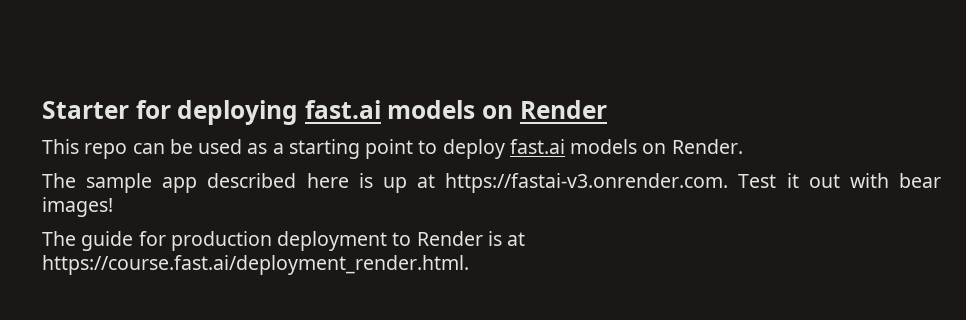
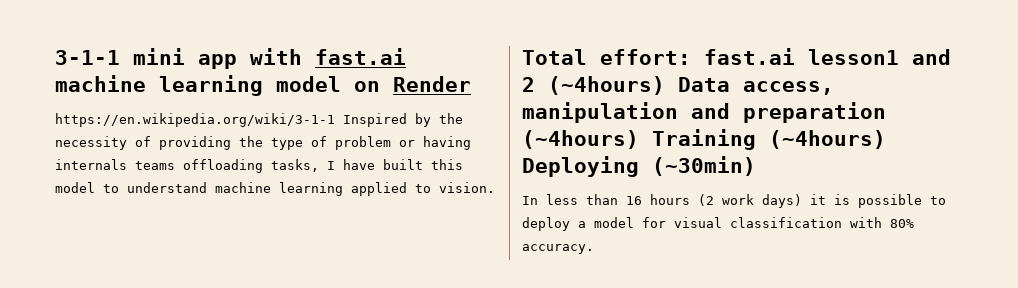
- Starter for deploying fast.ai models on Render
- This repo can be used as a starting point to deploy fast.ai models on Render.
- The sample app described here is up at https://fastai-v3.onrender.com. Test it out with bear images!
- The guide for production deployment to Render is at https://course.fast.ai/deployment_render.html.
+ 3-1-1 mini app with fast.ai machine learning model on Render
+ https://en.wikipedia.org/wiki/3-1-1 Inspired by the necessity of providing the type of problem or having internals teams offloading tasks, I have built this model to understand machine learning applied to vision.
+ Total effort: fast.ai lesson1 and 2 (~4hours) Data access, manipulation and preparation (~4hours) Training (~4hours) Deploying (~30min)
+ In less than 16 hours (2 work days) it is possible to deploy a model for visual classification with 80% accuracy.

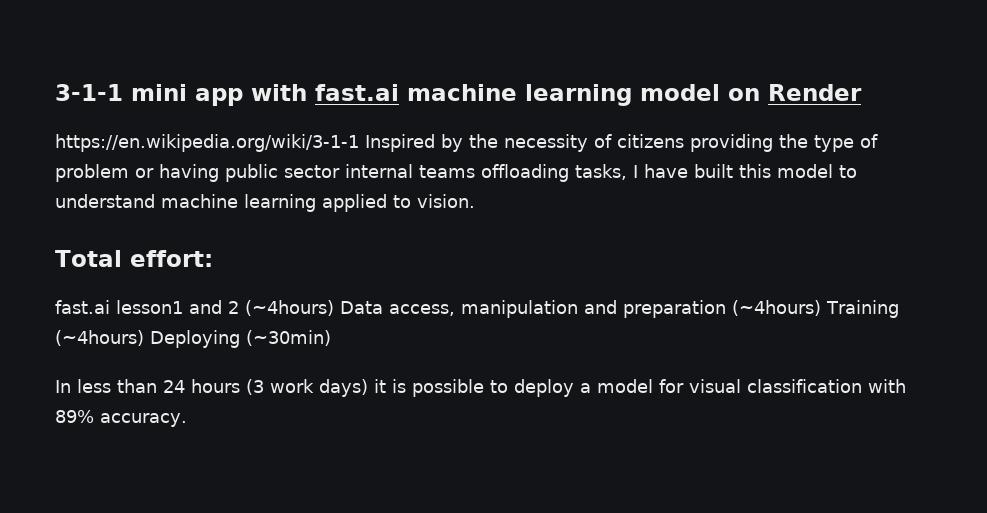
- https://en.wikipedia.org/wiki/3-1-1 Inspired by the necessity of providing the type of problem or having internals teams offloading tasks, I have built this model to understand machine learning applied to vision.
+ https://en.wikipedia.org/wiki/3-1-1 Inspired by the necessity of citizens providing the type of problem or having public sector internal teams offloading tasks, I have built this model to understand machine learning applied to vision.
- Total effort: fast.ai lesson1 and 2 (~4hours) Data access, manipulation and preparation (~4hours) Training (~4hours) Deploying (~30min)
+ Total effort:
+ fast.ai lesson1 and 2 (~4hours) Data access, manipulation and preparation (~4hours) Training (~4hours) Deploying (~30min)
- In less than 16 hours (2 work days) it is possible to deploy a model for visual classification with 80% accuracy.
+ In less than 24 hours (3 work days) it is possible to deploy a model for visual classification with 89% accuracy.

